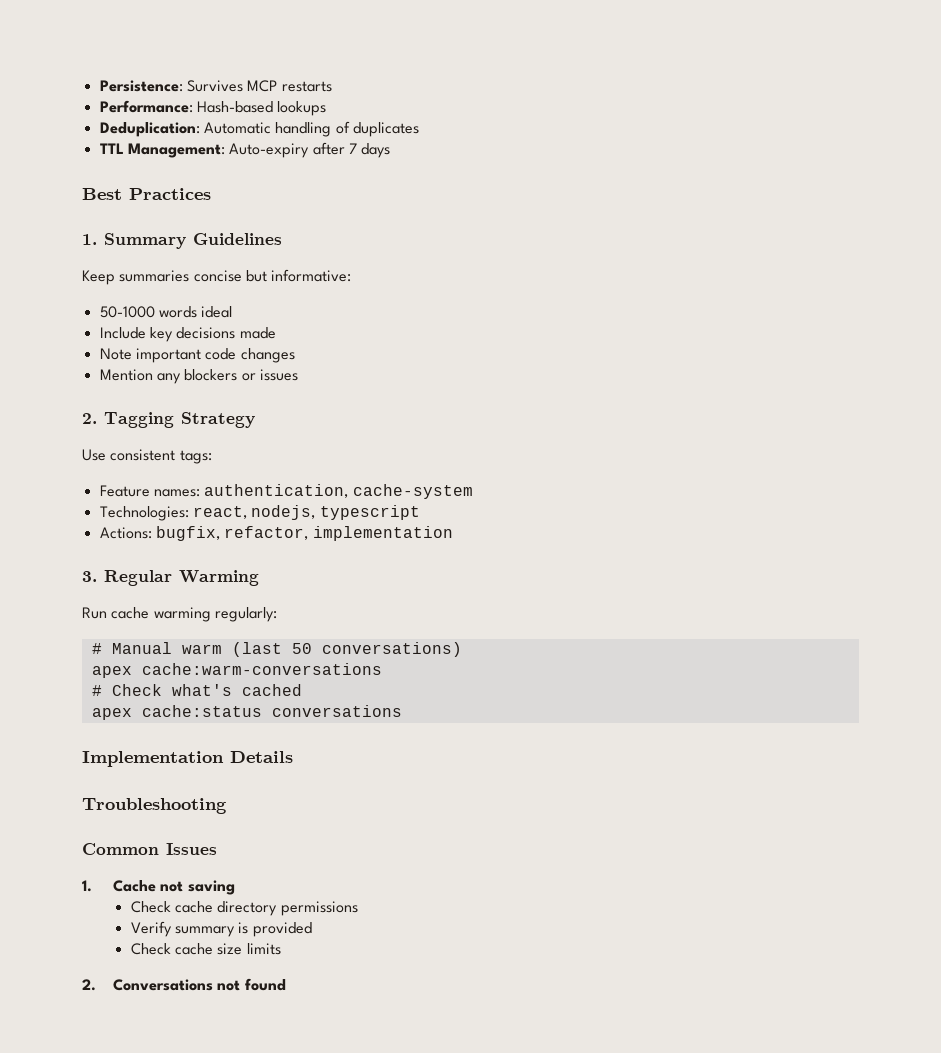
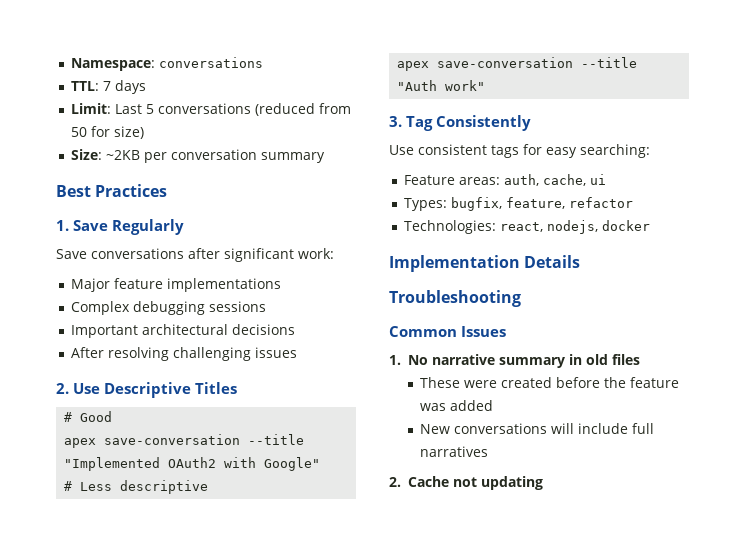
- Persistence: Survives MCP restarts
- Performance: Hash-based lookups
- Deduplication: Automatic handling of duplicates
- TTL Management: Auto-expiry after 7 days
+ Namespace: conversations
+ TTL: 7 days
+ Limit: Last 5 conversations (reduced from 50 for size)
+ Size: ~2KB per conversation summary
  Best Practices
- 1. Summary Guidelines
- Keep summaries concise but informative:
- 50-1000 words ideal
- Include key decisions made
- Note important code changes
- Mention any blockers or issues
- 2. Tagging Strategy
- Use consistent tags:
- Feature names: authentication, cache-system
- Technologies: react, nodejs, typescript
- Actions: bugfix, refactor, implementation
- 3. Regular Warming
- Run cache warming regularly:
- # Manual warm (last 50 conversations)
- apex cache:warm-conversations
- # Check what's cached
- apex cache:status conversations
+ 1. Save Regularly
+ Save conversations after significant work:
+ Major feature implementations
+ Complex debugging sessions
+ Important architectural decisions
+ After resolving challenging issues
+ 2. Use Descriptive Titles
+ # Good
+ apex save-conversation --title "Implemented OAuth2 with Google"
+ # Less descriptive
+ apex save-conversation --title "Auth work"
+ 3. Tag Consistently
+ Use consistent tags for easy searching:
+ Feature areas: auth, cache, ui
+ Types: bugfix, feature, refactor
+ Technologies: react, nodejs, docker
- 1. Cache not saving
- Check cache directory permissions
- Verify summary is provided
- Check cache size limits
- 2. Conversations not found
+ 1. No narrative summary in old files
+ These were created before the feature was added
+ New conversations will include full narratives
+ 2. Cache not updating

